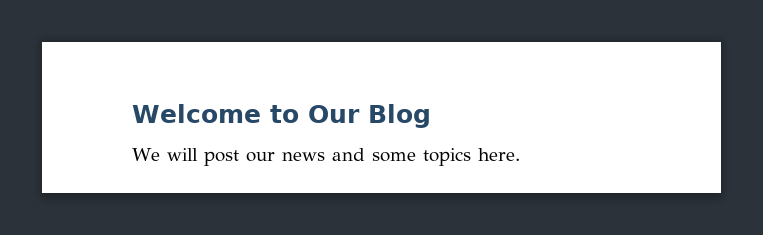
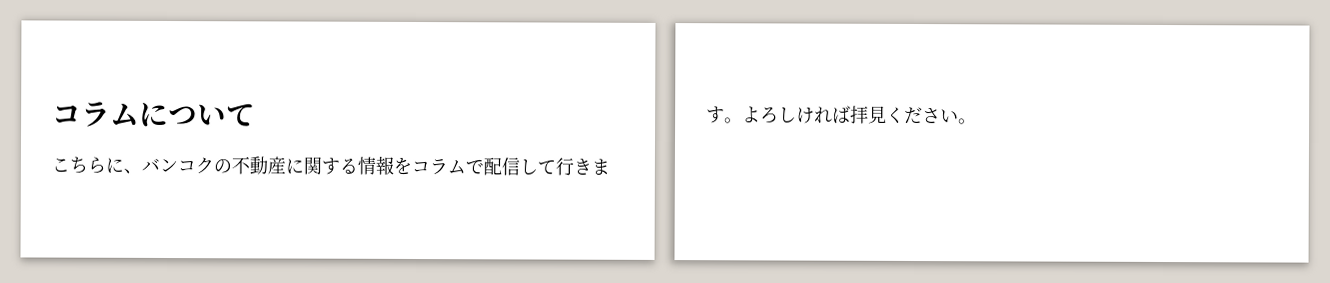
- Welcome to Our Blog
- We will post our news and some topics here.
+ コラムについて
+ こちらに、バンコクの不動産に関する情報をコラムで配信して行きます。よろしければ拝見ください。

